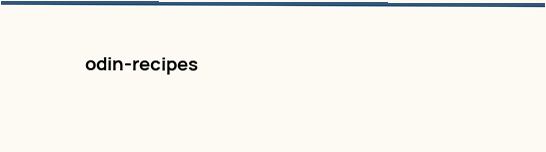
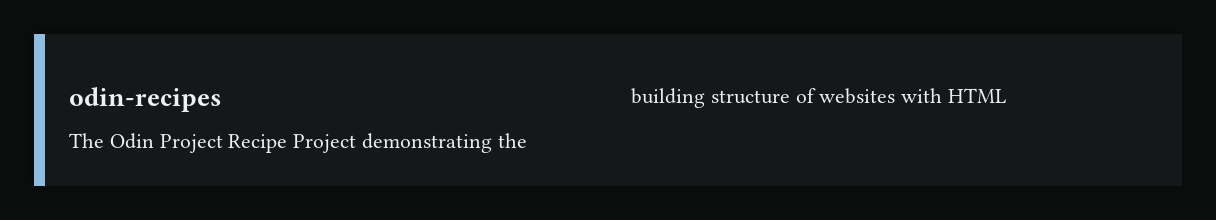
+ The Odin Project Recipe Project demonstrating the building structure of websites with HTML

